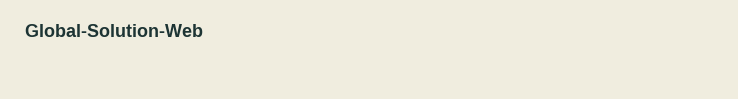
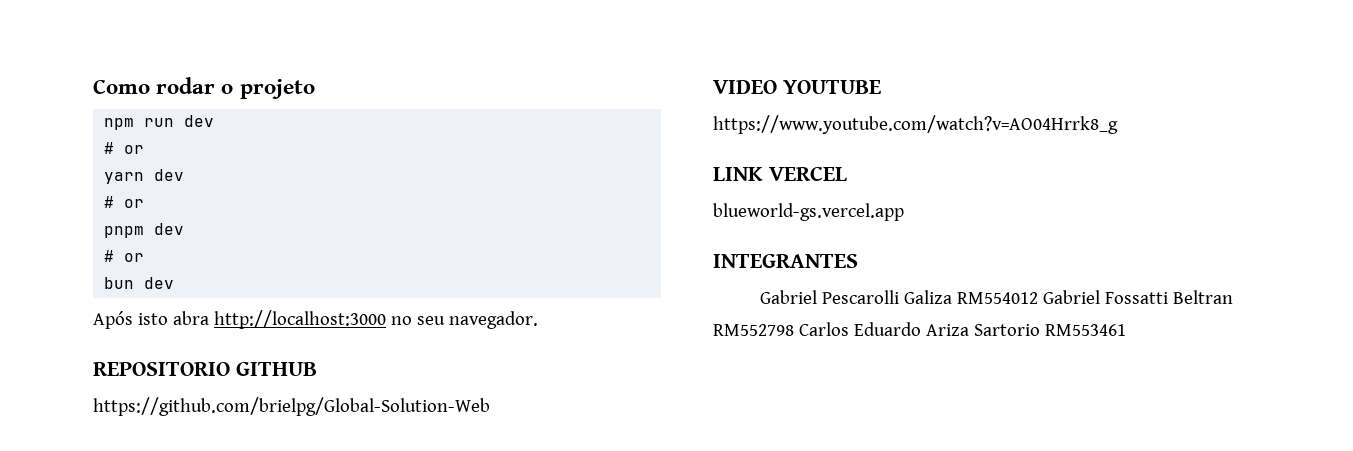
- Global-Solution-Web
+ Como rodar o projeto
+ npm run dev
+ # or
+ yarn dev
+ # or
+ pnpm dev
+ # or
+ bun dev
+ Após isto abra http://localhost:3000 no seu navegador.
+ REPOSITORIO GITHUB
+ https://github.com/brielpg/Global-Solution-Web
+ VIDEO YOUTUBE
+ https://www.youtube.com/watch?v=AO04Hrrk8_g
+ LINK VERCEL
+ blueworld-gs.vercel.app
+ INTEGRANTES
+ Gabriel Pescarolli Galiza RM554012 Gabriel Fossatti Beltran RM552798 Carlos Eduardo Ariza Sartorio RM553461

